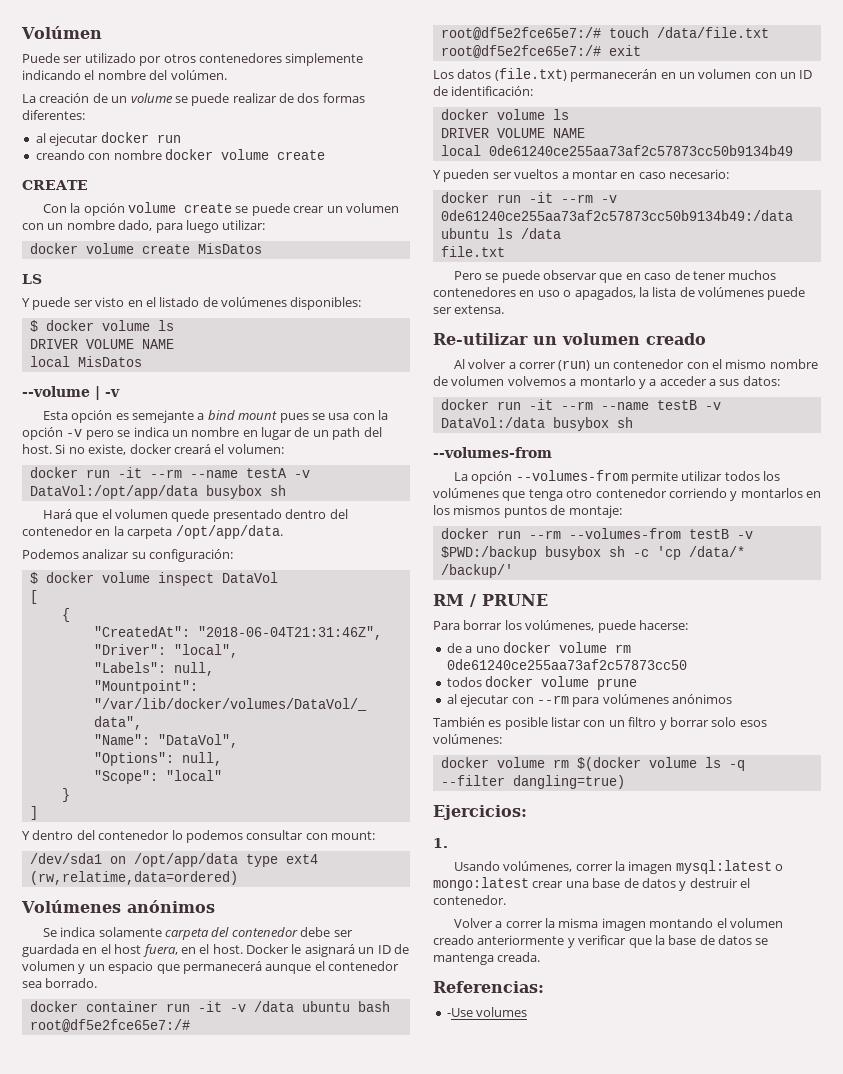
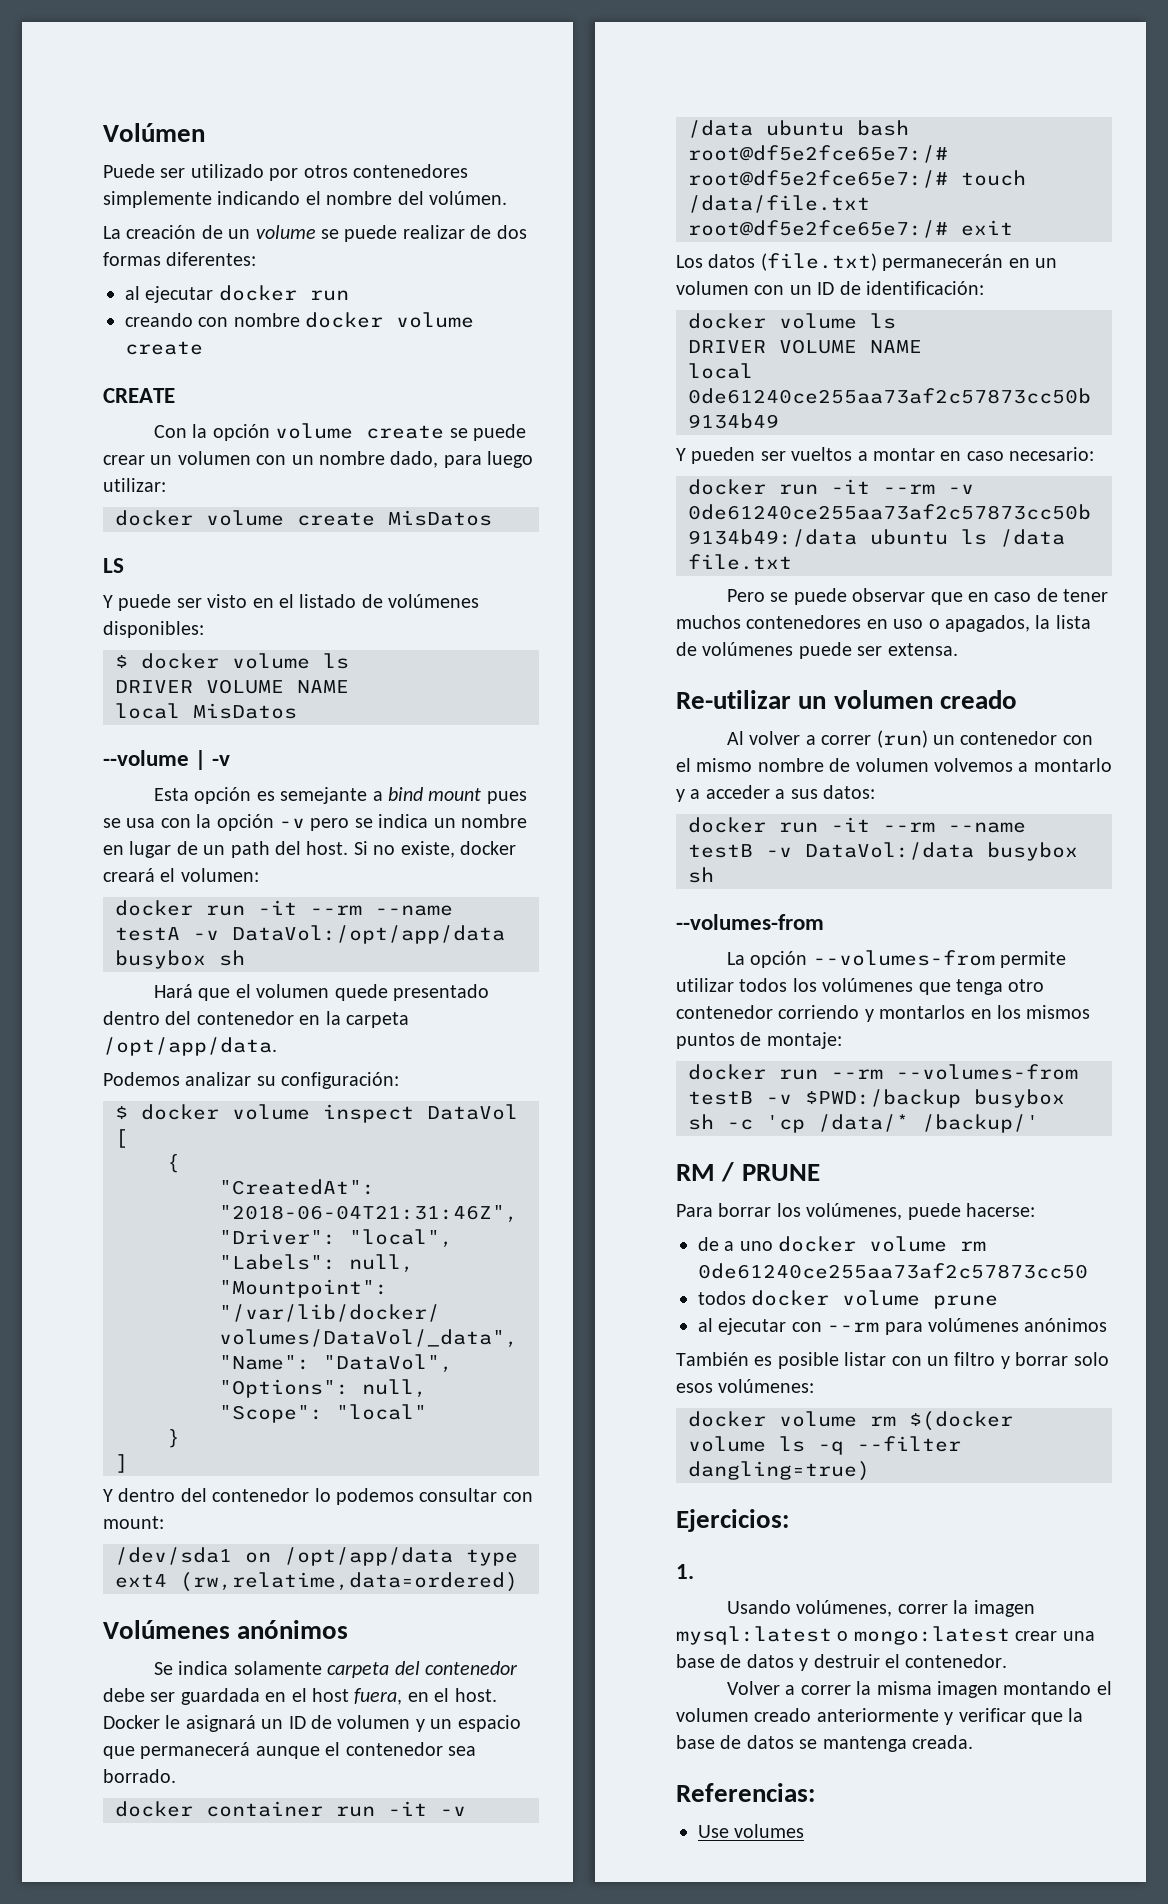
- -Use volumes
+ Use volumes

